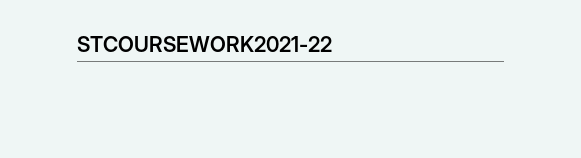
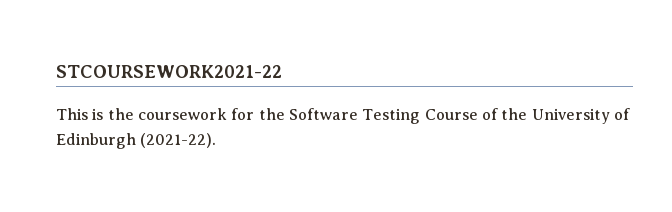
+ This is the coursework for the Software Testing Course of the University of Edinburgh (2021-22).

